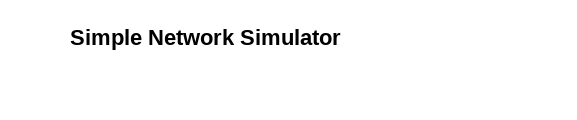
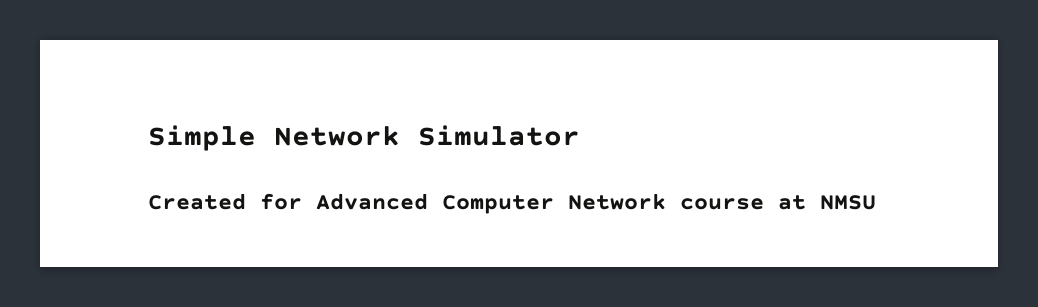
+ Created for Advanced Computer Network course at NMSU

